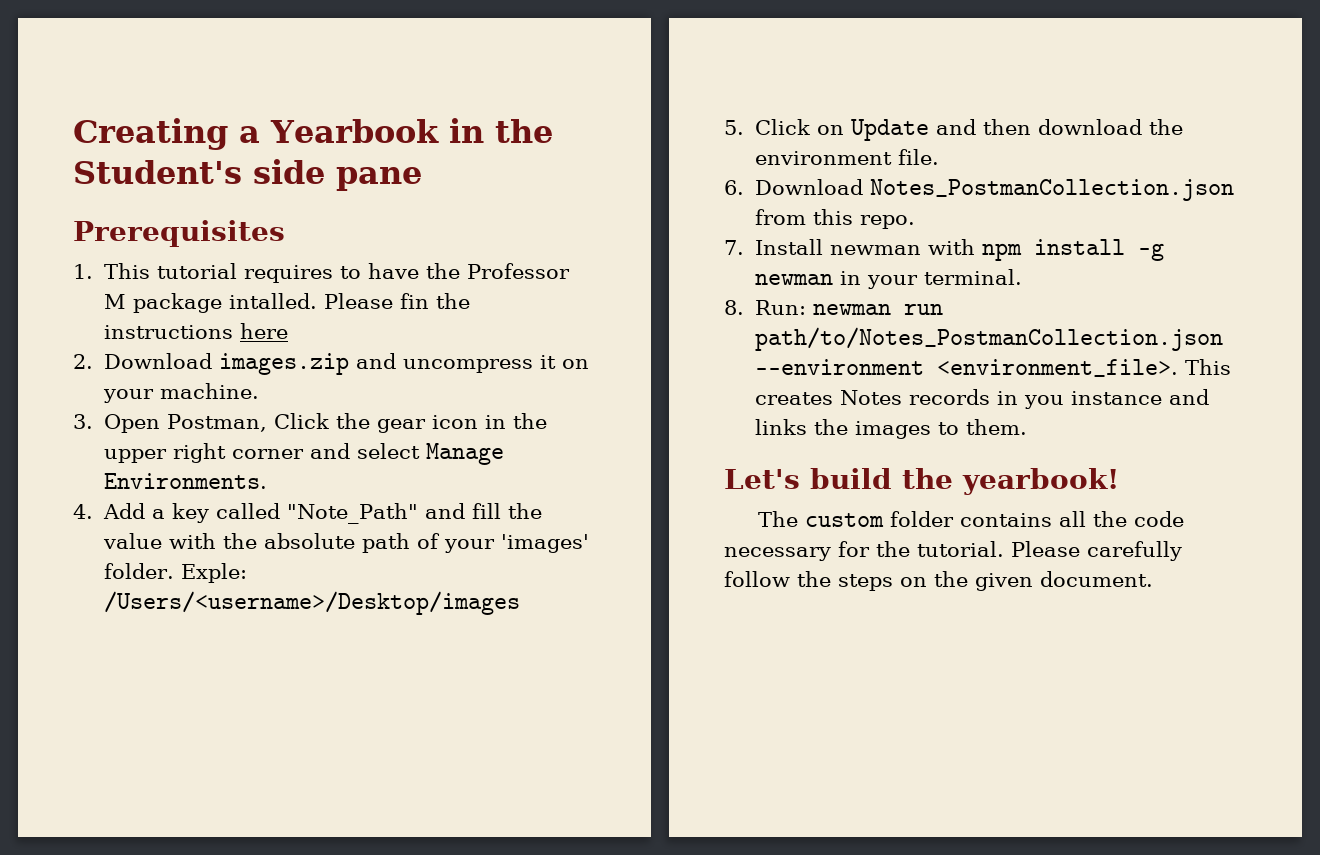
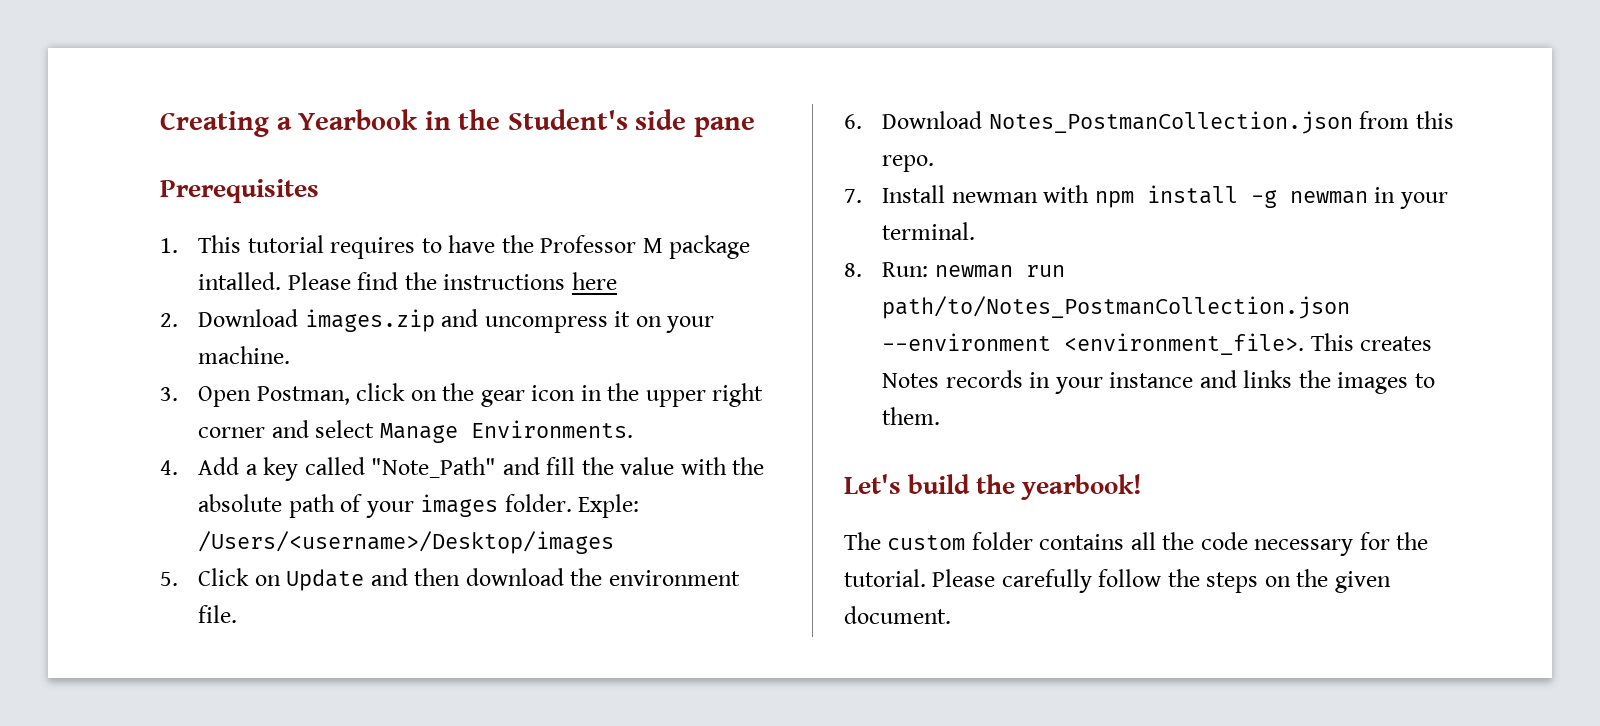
- Please fin the instructions here
+ Please find the instructions here
- 3. Open Postman, Click the gear icon in the upper right corner and select Manage Environments.
+ 3. Open Postman, click on the gear icon in the upper right corner and select Manage Environments.
- 4. Add a key called "Note_Path" and fill the value with the absolute path of your 'images' folder.
+ 4. Add a key called "Note_Path" and fill the value with the absolute path of your images folder.
- This creates Notes records in you instance and links the images to them.
+ This creates Notes records in your instance and links the images to them.

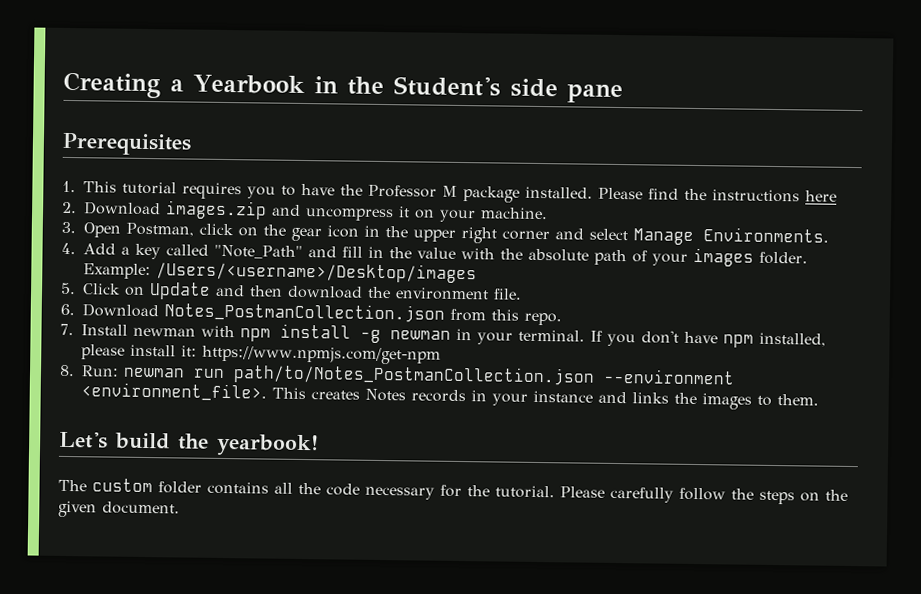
- 1. This tutorial requires to have the Professor M package intalled.
+ 1. This tutorial requires you to have the Professor M package installed.
- 4. Add a key called "Note_Path" and fill the value with the absolute path of your images folder.
+ 4. Add a key called "Note_Path" and fill in the value with the absolute path of your images folder.
- Exple: /Users/<username>/Desktop/images
+ Example: /Users/<username>/Desktop/images
+ If you don't have npm installed, please install it: https://www.npmjs.com/get-npm

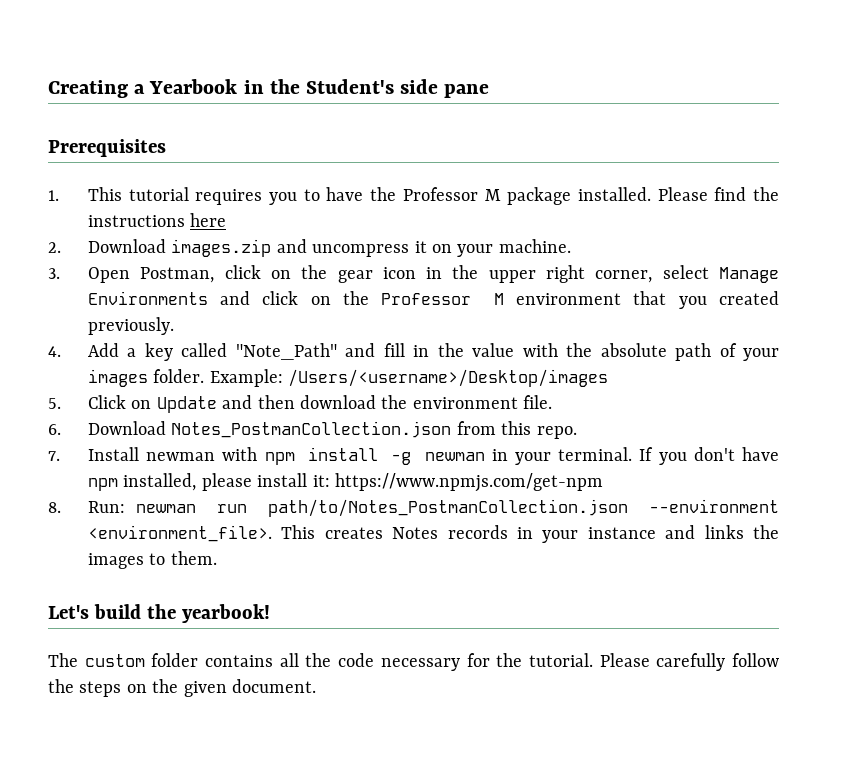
- 3. Open Postman, click on the gear icon in the upper right corner and select Manage Environments.
+ 3. Open Postman, click on the gear icon in the upper right corner, select Manage Environments and click on the Professor M environment that you created previously.

